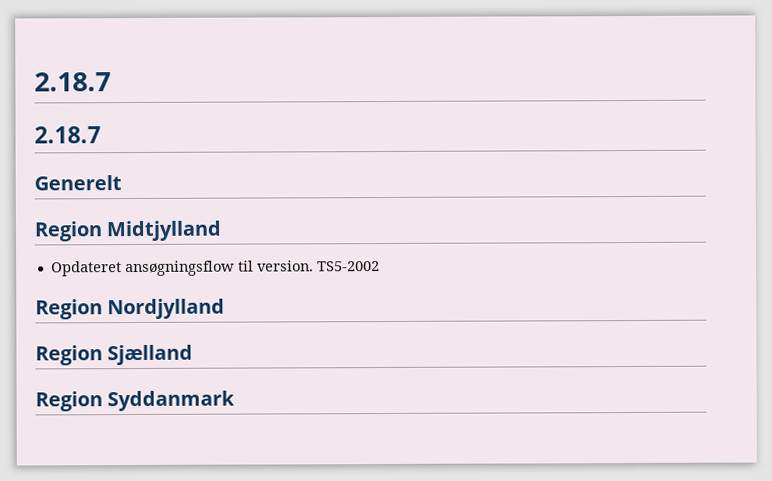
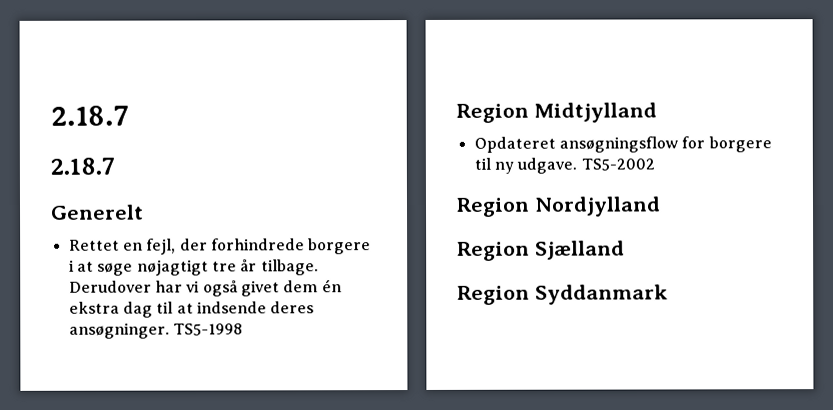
+ Rettet en fejl, der forhindrede borgere i at søge nøjagtigt tre år tilbage. Derudover har vi også givet dem én ekstra dag til at indsende deres ansøgninger. TS5-1998
- Opdateret ansøgningsflow til version.
+ Opdateret ansøgningsflow for borgere til ny udgave.

